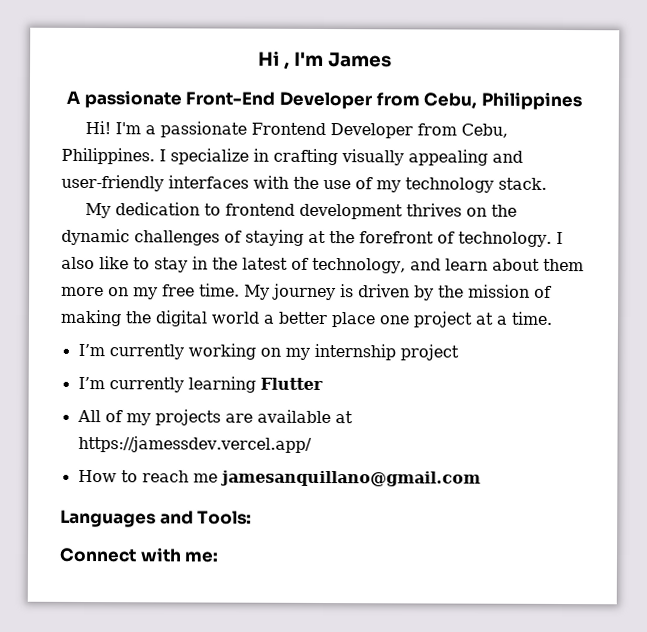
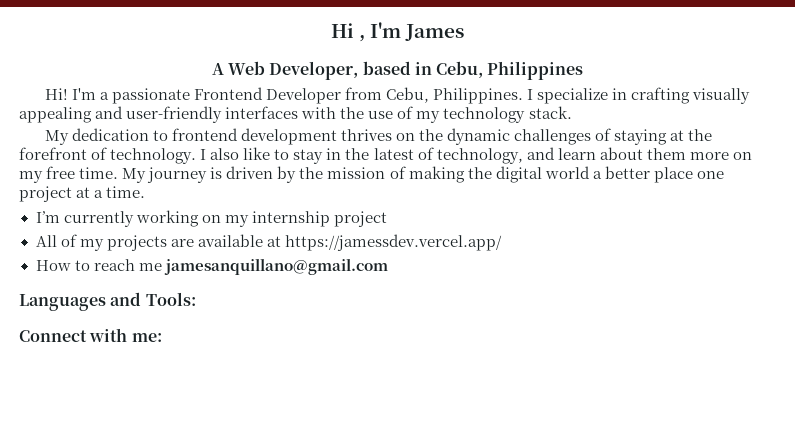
- A passionate Front-End Developer from Cebu, Philippines
+ A Web Developer, based in Cebu, Philippines
- I’m currently learning Flutter

